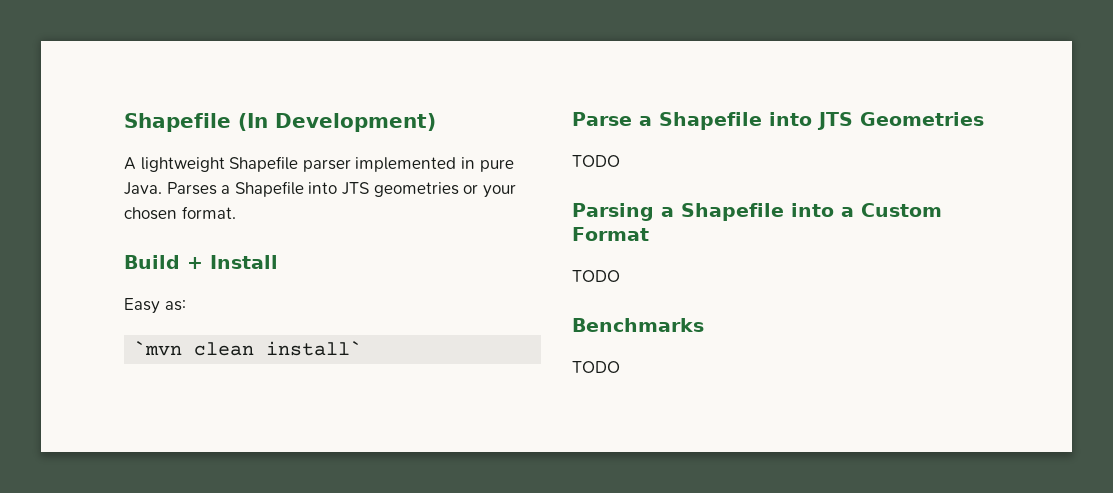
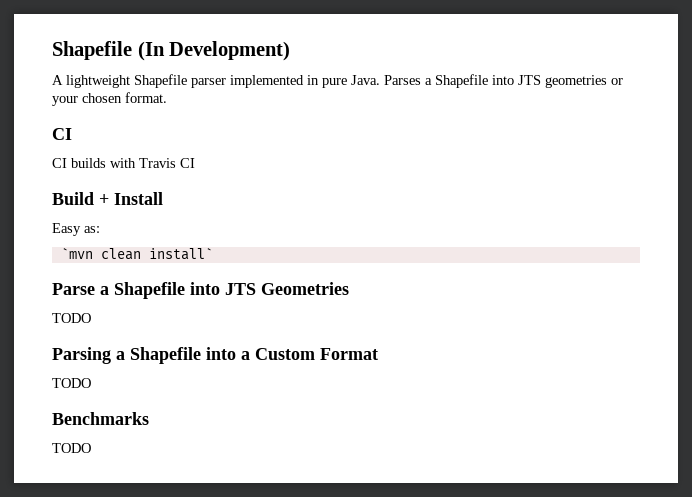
  Parses a Shapefile into JTS geometries or your chosen format.
+ CI
+ CI builds with Travis CI

